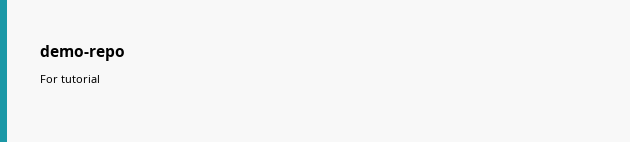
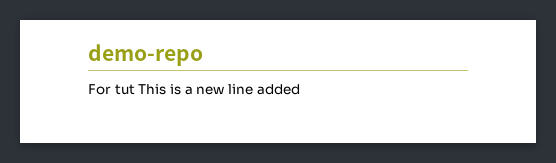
- For tutorial
+ For tut This is a new line added

